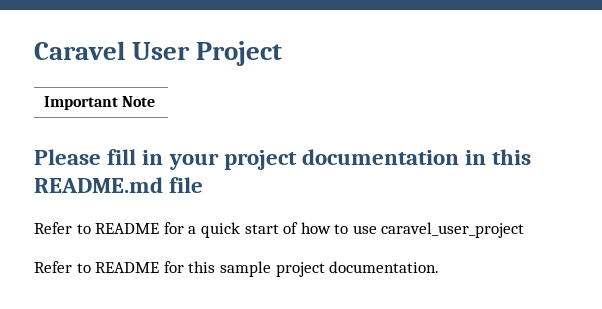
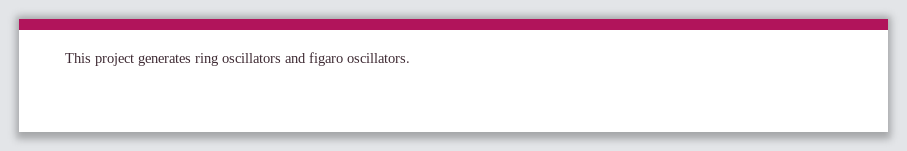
- Caravel User Project
- Important Note
- Please fill in your project documentation in this README.md file
- Refer to README for a quick start of how to use caravel_user_project
- Refer to README for this sample project documentation.
+ This project generates ring oscillators and figaro oscillators.

